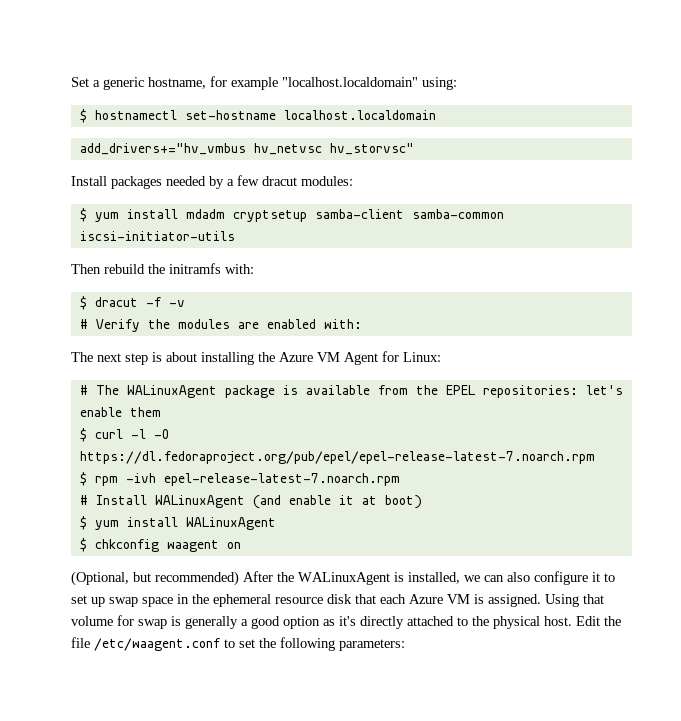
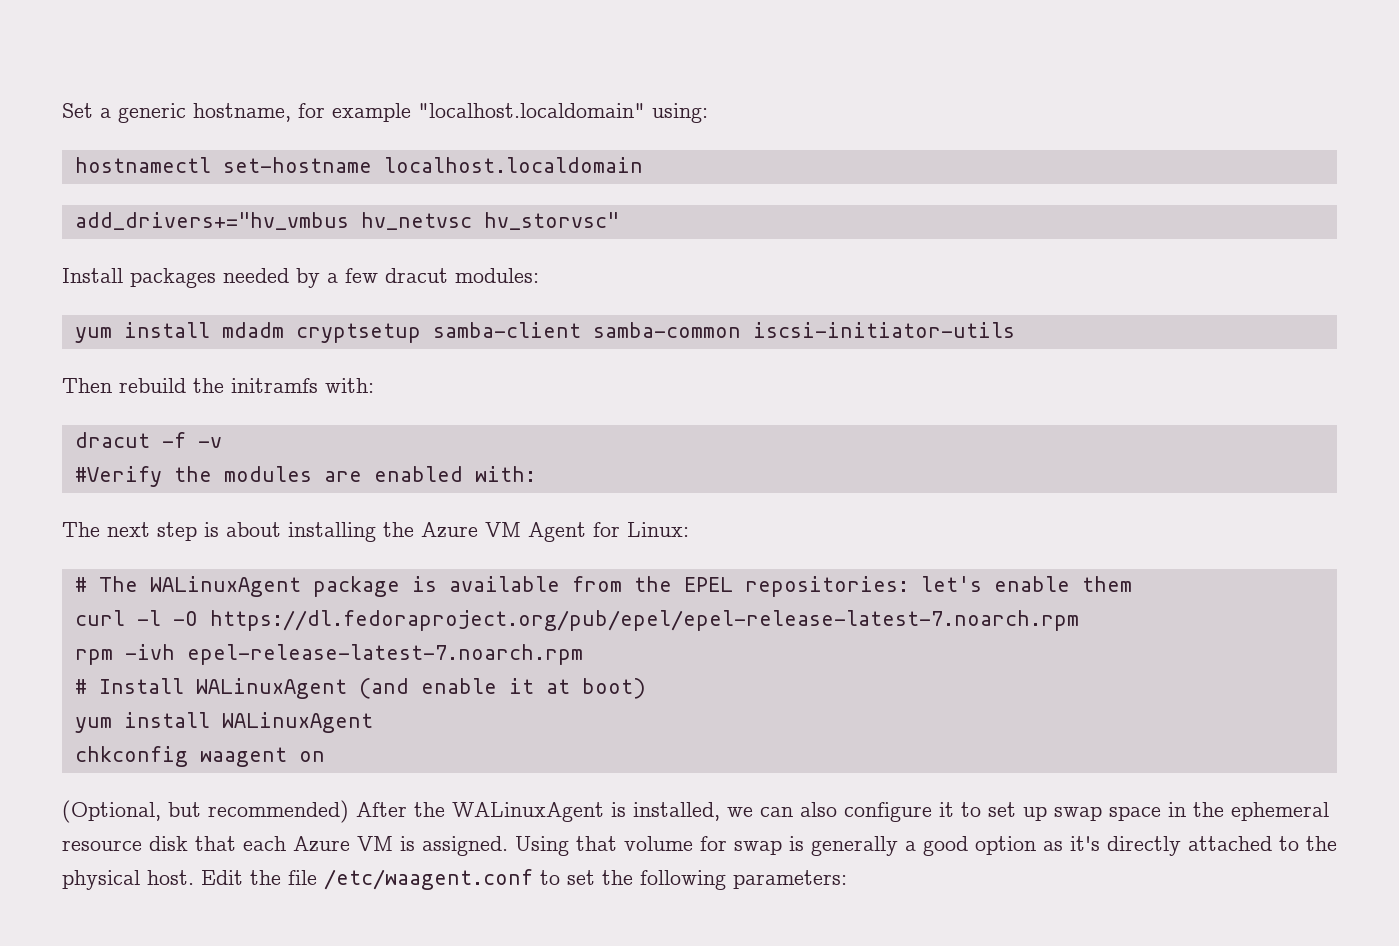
- $ hostnamectl set-hostname localhost.localdomain
+ hostnamectl set-hostname localhost.localdomain
- $ yum install mdadm cryptsetup samba-client samba-common iscsi-initiator-utils
+ yum install mdadm cryptsetup samba-client samba-common iscsi-initiator-utils
- $ dracut -f -v
+ dracut -f -v
- # Verify the modules are enabled with:
+ #Verify the modules are enabled with:
- $ curl -l -O https://dl.fedoraproject.org/pub/epel/epel-release-latest-7.noarch.rpm
+ curl -l -O https://dl.fedoraproject.org/pub/epel/epel-release-latest-7.noarch.rpm
- $ rpm -ivh epel-release-latest-7.noarch.rpm
+ rpm -ivh epel-release-latest-7.noarch.rpm
- $ yum install WALinuxAgent
+ yum install WALinuxAgent
- $ chkconfig waagent on
+ chkconfig waagent on

